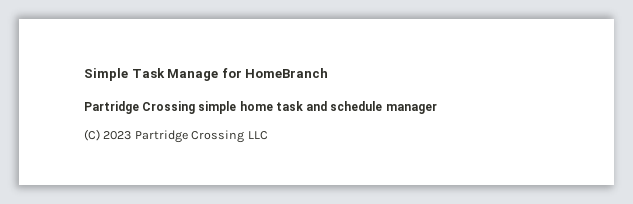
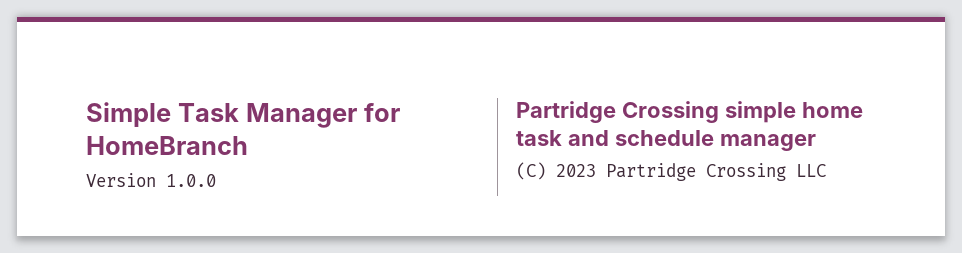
- Simple Task Manage for HomeBranch
+ Simple Task Manager for HomeBranch
+ Version 1.0.0

